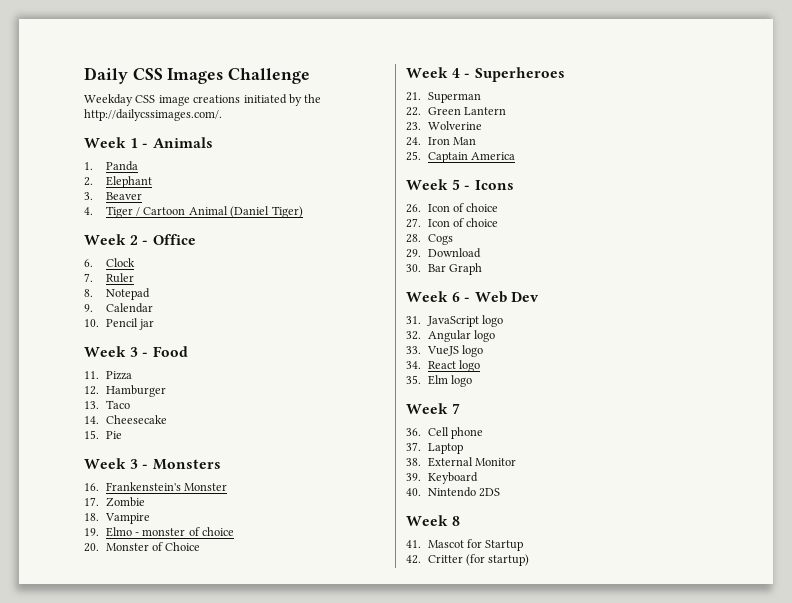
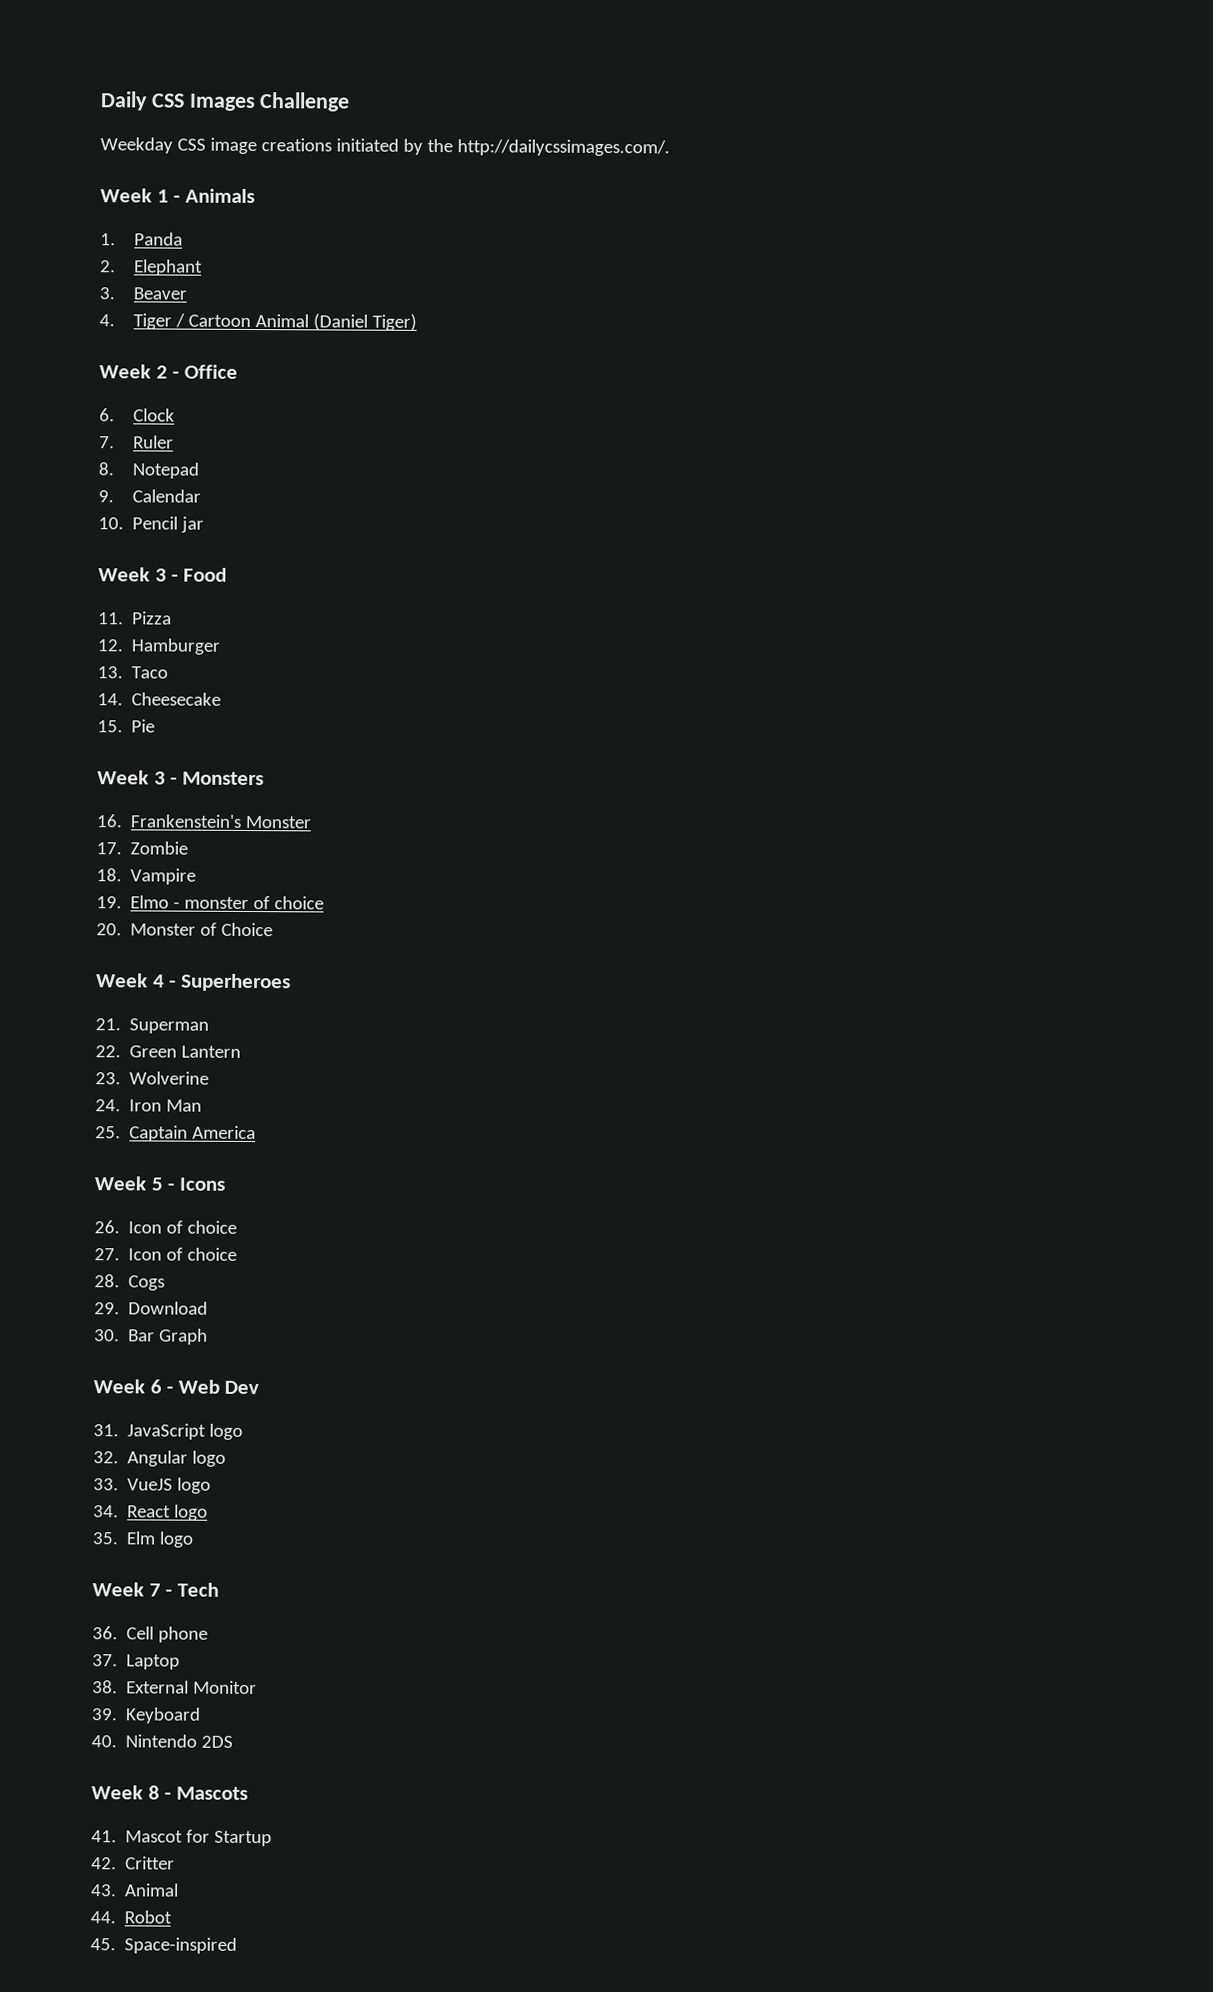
- Week 7
+ Week 7 - Tech
- Week 8
+ Week 8 - Mascots
- 42. Critter (for startup)
+ 42. Critter
+ 43. Animal
+ 44. Robot
+ 45. Space-inspired

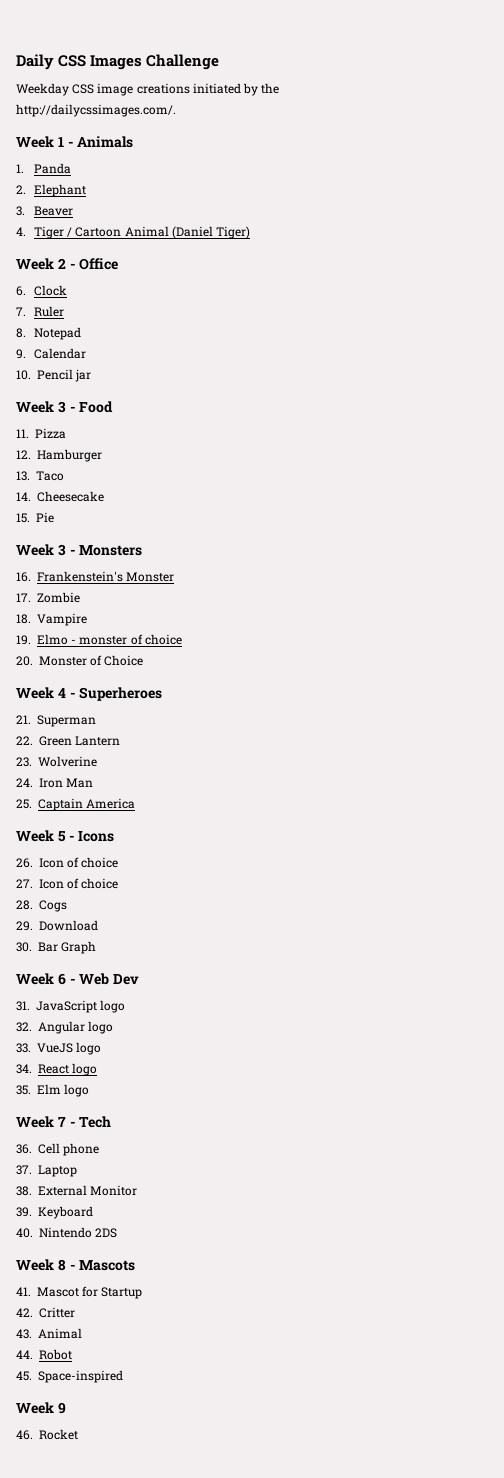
+ Week 9
+ 46. Rocket

